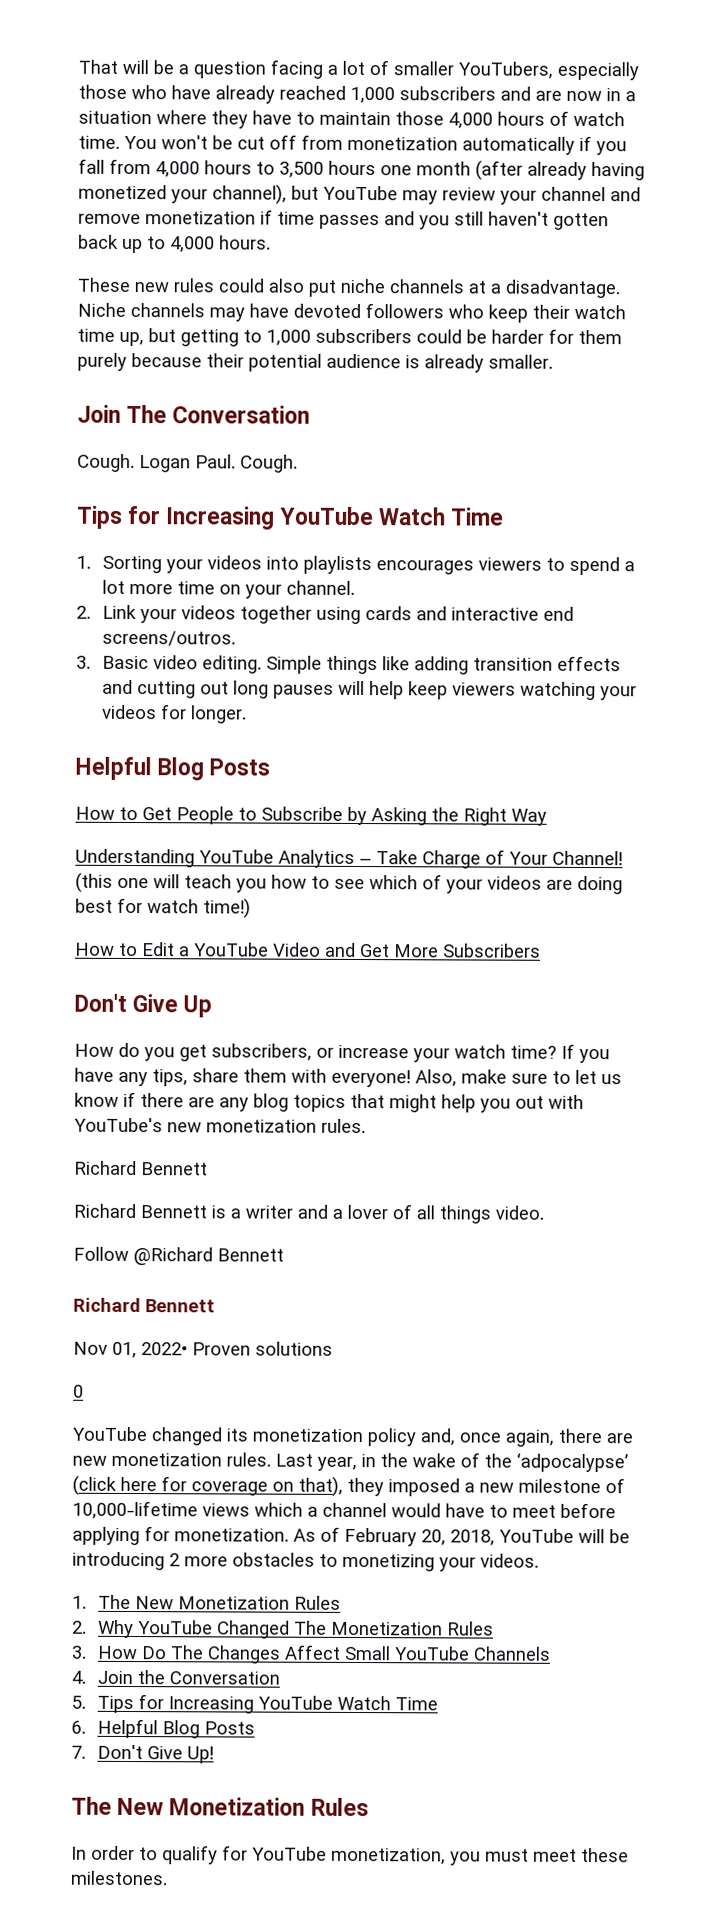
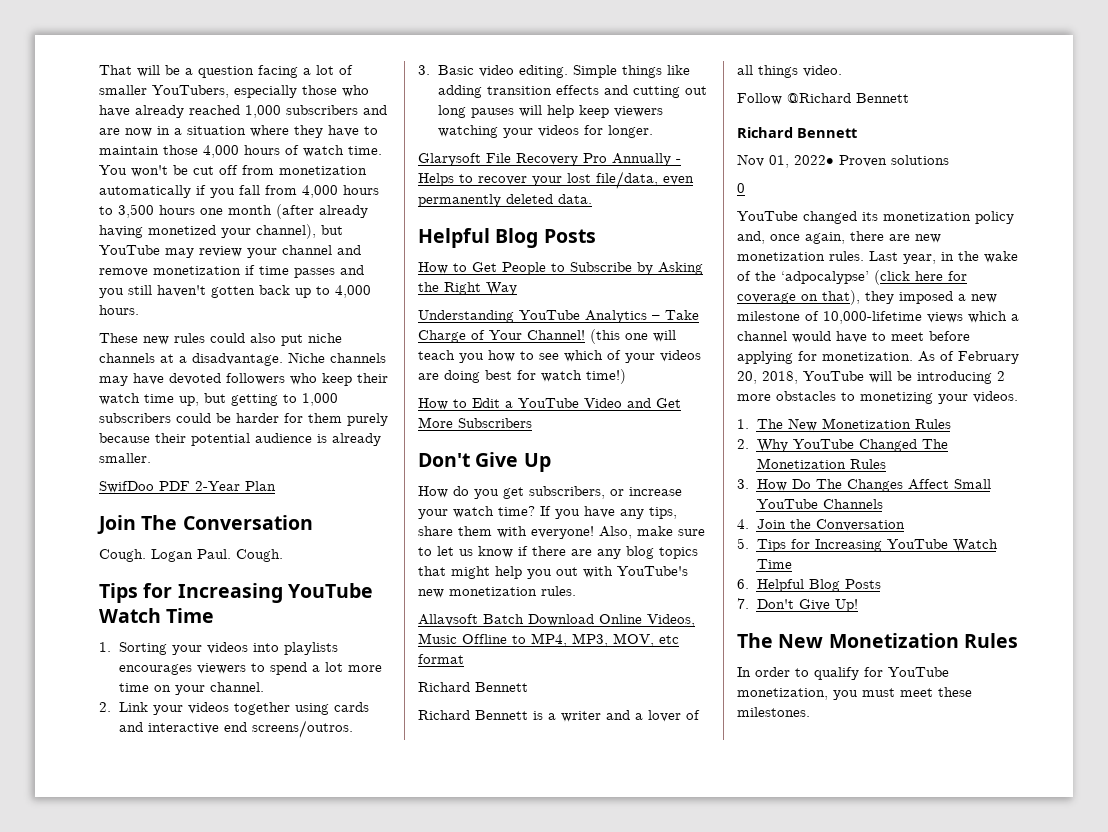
+ SwifDoo PDF 2-Year Plan
+ Glarysoft File Recovery Pro Annually - Helps to recover your lost file/data, even permanently deleted data.
+ Allavsoft Batch Download Online Videos, Music Offline to MP4, MP3, MOV, etc format

